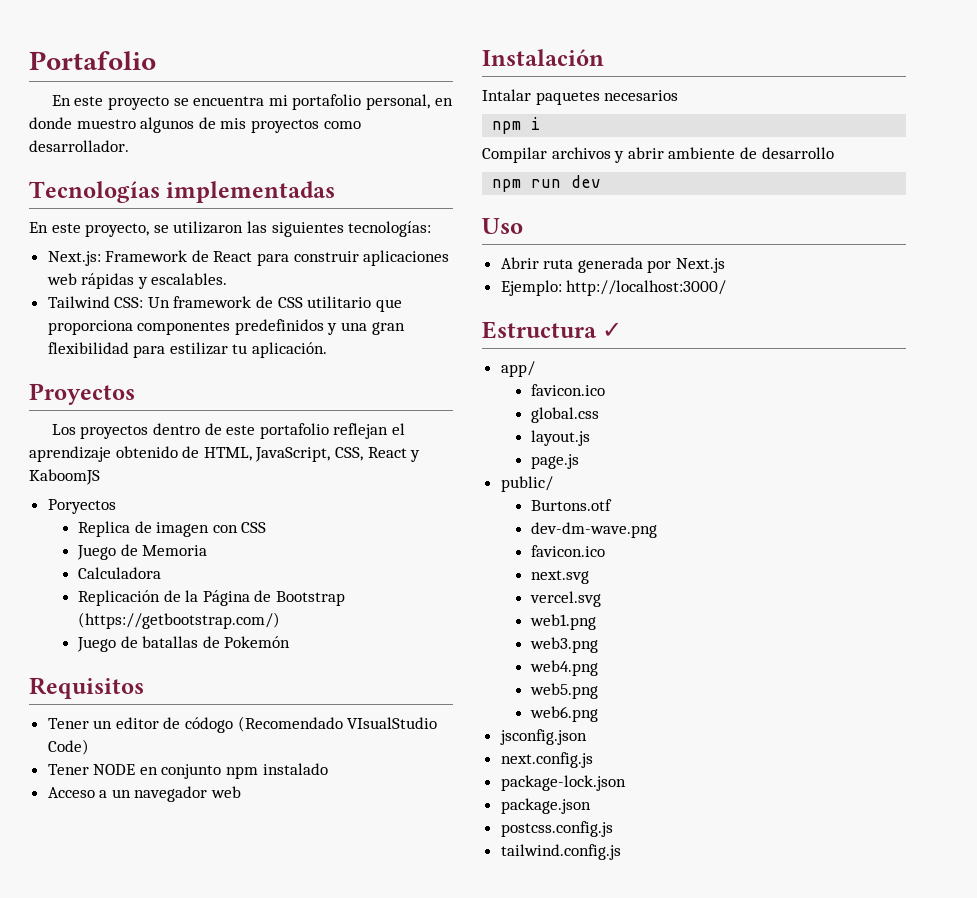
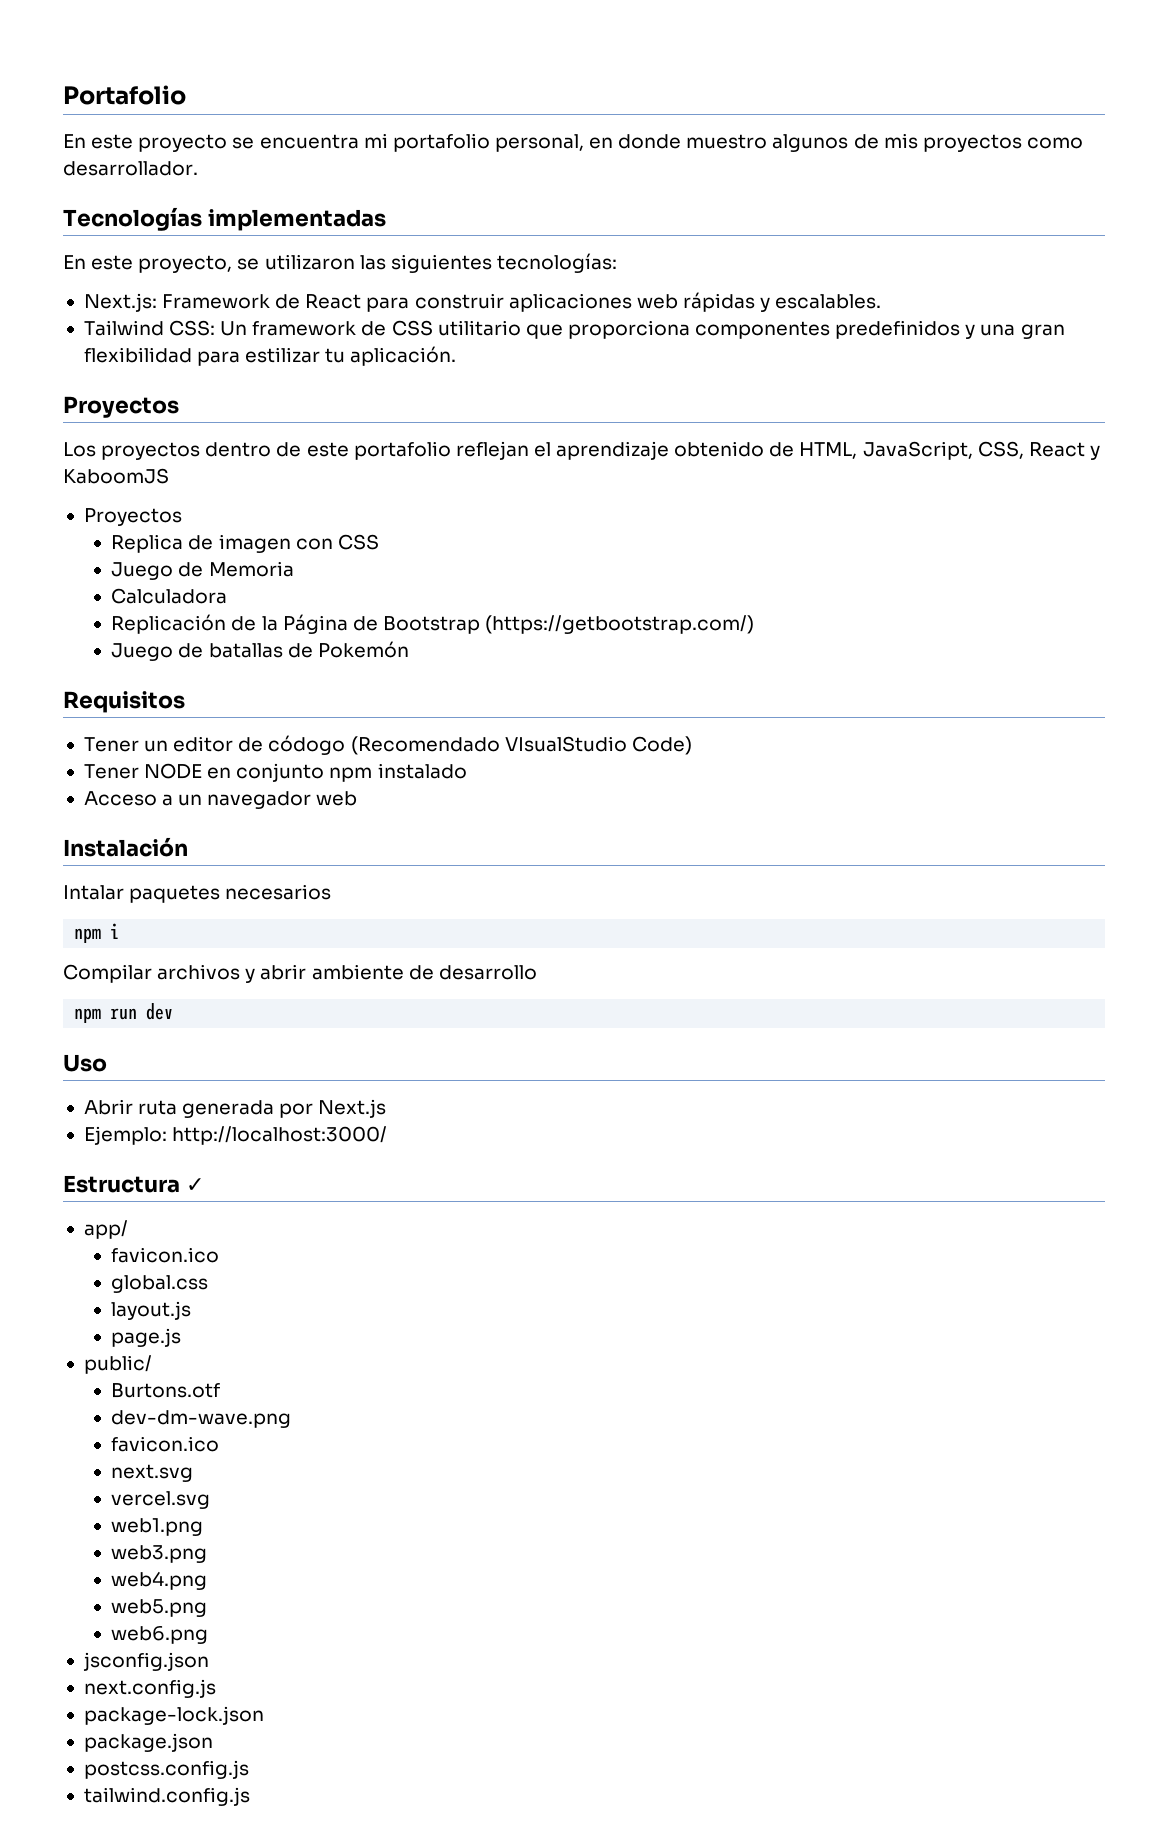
  Los proyectos dentro de este portafolio reflejan el aprendizaje obtenido de HTML, JavaScript, CSS, React y KaboomJS
- Poryectos
+ Proyectos

